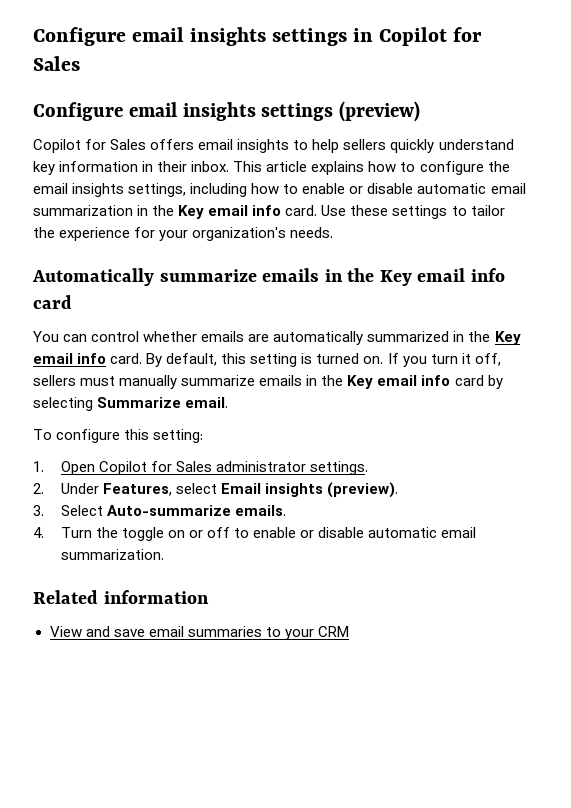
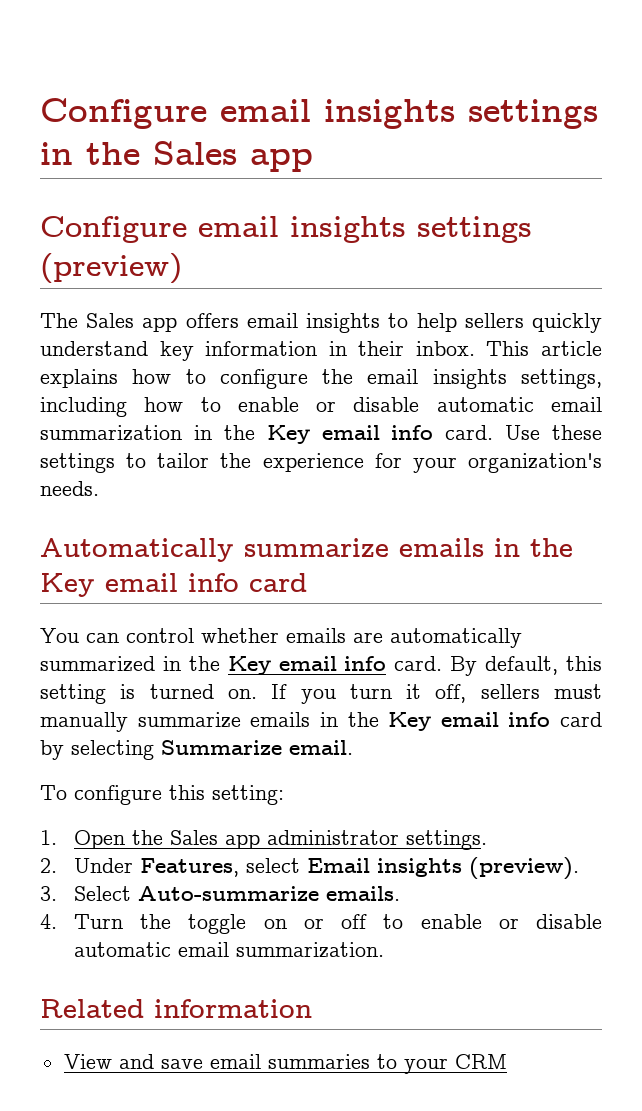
- Configure email insights settings in Copilot for Sales
+ Configure email insights settings in the Sales app
- Copilot for Sales offers email insights to help sellers quickly understand key information in their inbox.
+ The Sales app offers email insights to help sellers quickly understand key information in their inbox.
- 1. Open Copilot for Sales administrator settings.
+ 1. Open the Sales app administrator settings.

